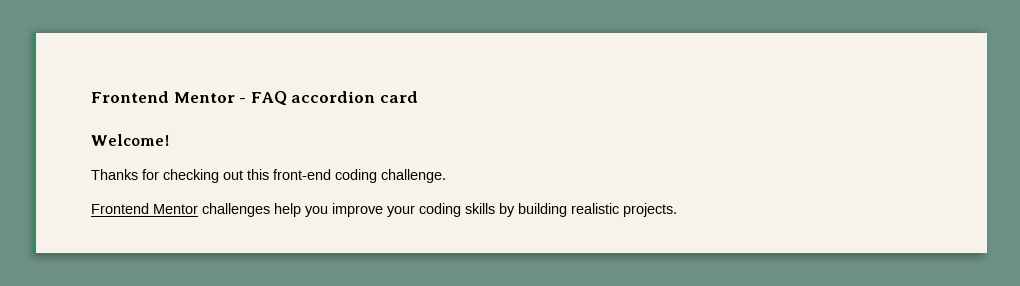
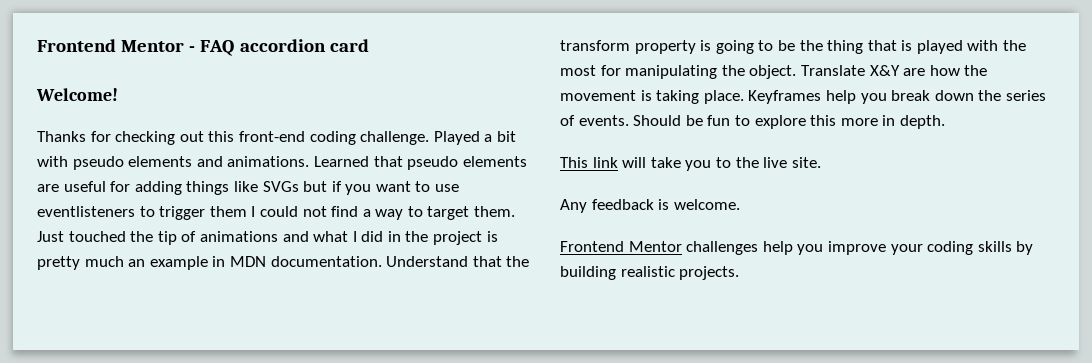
+ Played a bit with pseudo elements and animations. Learned that pseudo elements are useful for adding things like SVGs but if you want to use eventlisteners to trigger them I could not find a way to target them. Just touched the tip of animations and what I did in the project is pretty much an example in MDN documentation. Understand that the transform property is going to be the thing that is played with the most for manipulating the object. Translate X&Y are how the movement is taking place. Keyframes help you break down the series of events. Should be fun to explore this more in depth.
+ This link will take you to the live site.
+ Any feedback is welcome.

